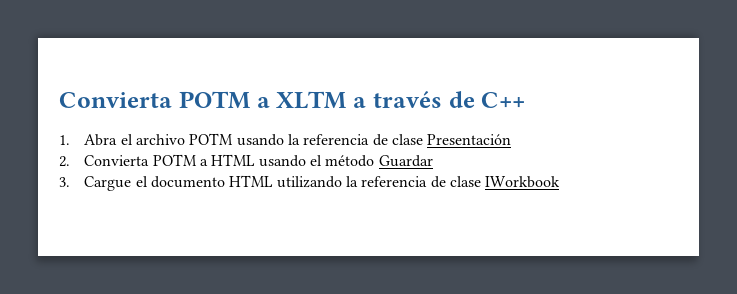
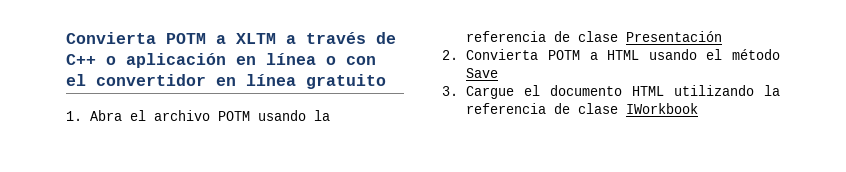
- Convierta POTM a XLTM a través de C++
+ Convierta POTM a XLTM a través de C++ o aplicación en línea o con el convertidor en línea gratuito
- 2. Convierta POTM a HTML usando el método Guardar
+ 2. Convierta POTM a HTML usando el método Save

